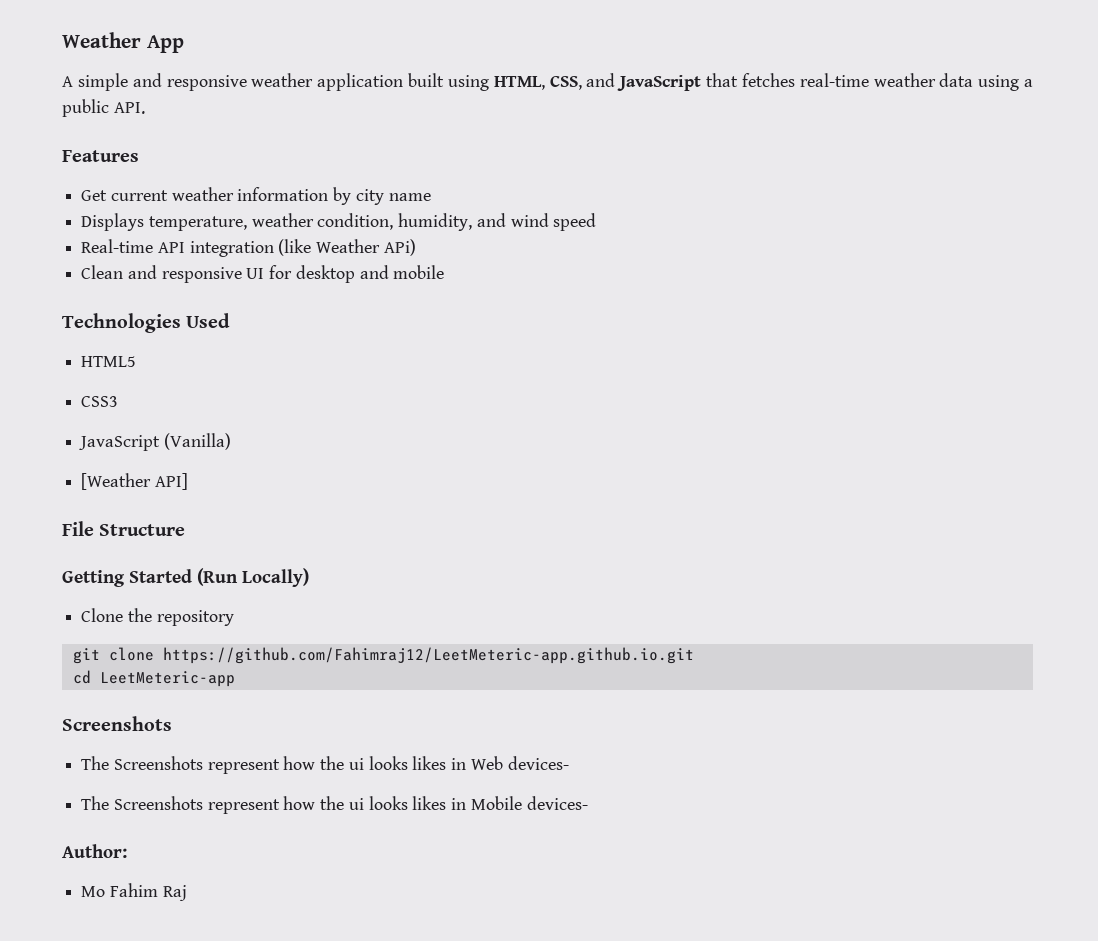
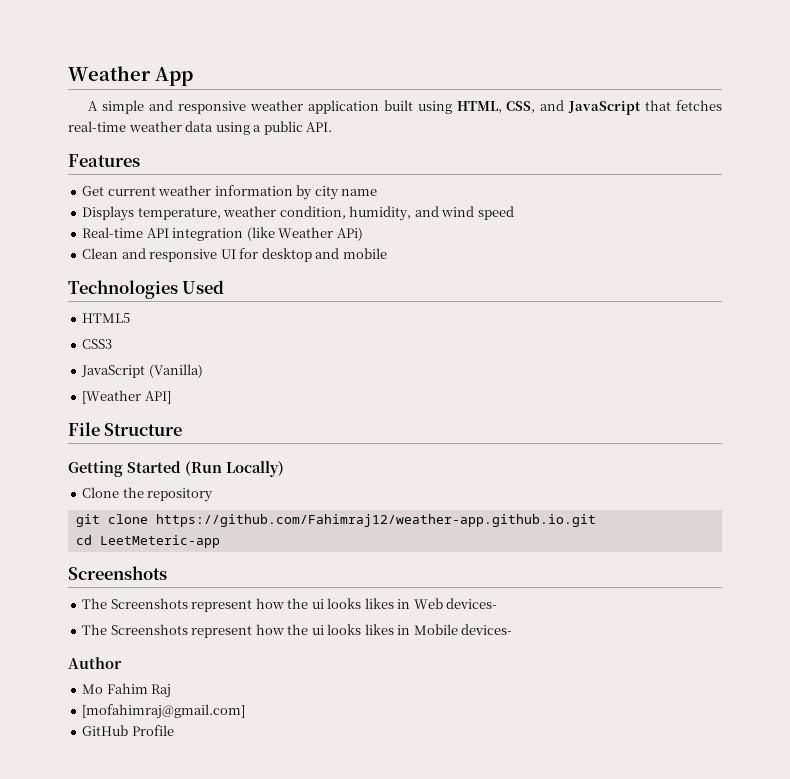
- git clone https://github.com/Fahimraj12/LeetMeteric-app.github.io.git
+ git clone https://github.com/Fahimraj12/weather-app.github.io.git
- Author:
+ Author
+ [mofahimraj@gmail.com]
+ GitHub Profile

